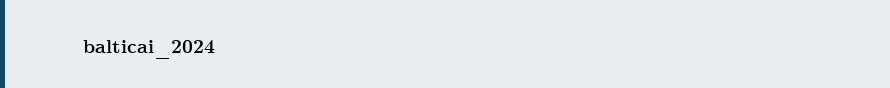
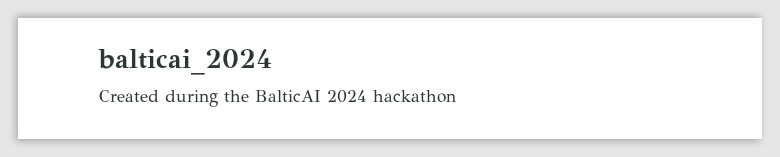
+ Created during the BalticAI 2024 hackathon

